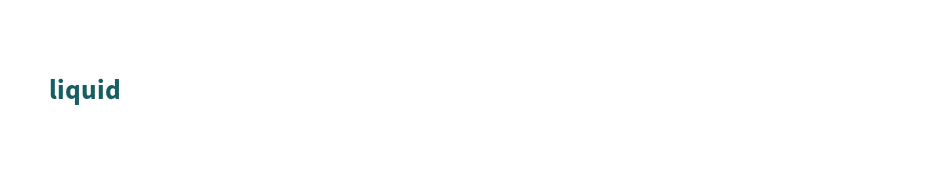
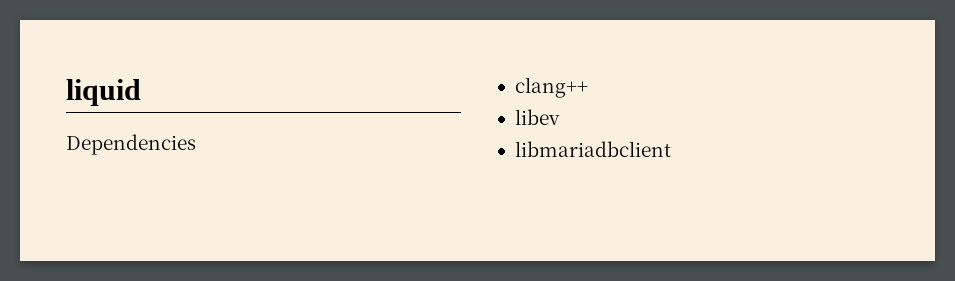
+ Dependencies
+ clang++
+ libev
+ libmariadbclient

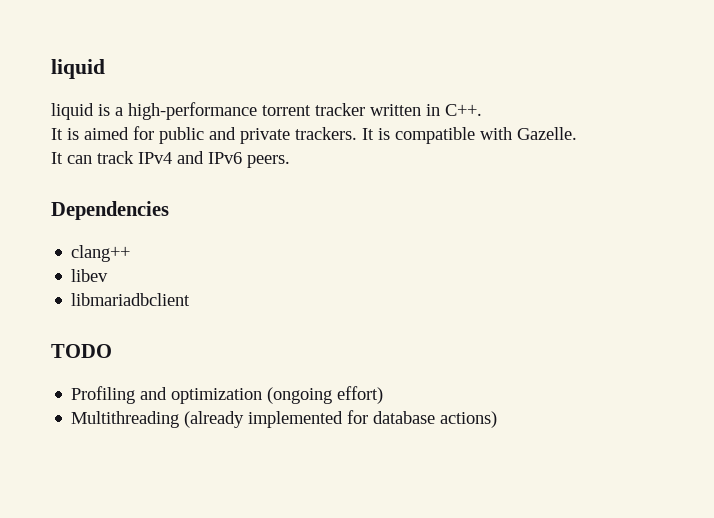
+ liquid is a high-performance torrent tracker written in C++.
+ It is aimed for public and private trackers. It is compatible with Gazelle.
+ It can track IPv4 and IPv6 peers.
  Dependencies
  clang++
  libev
  libmariadbclient
+ TODO
+ Profiling and optimization (ongoing effort)
+ Multithreading (already implemented for database actions)

